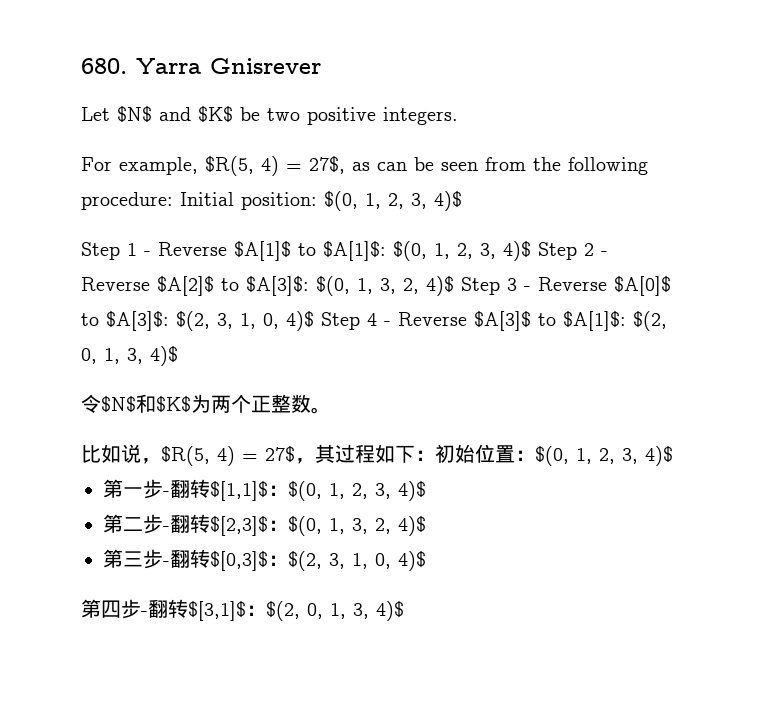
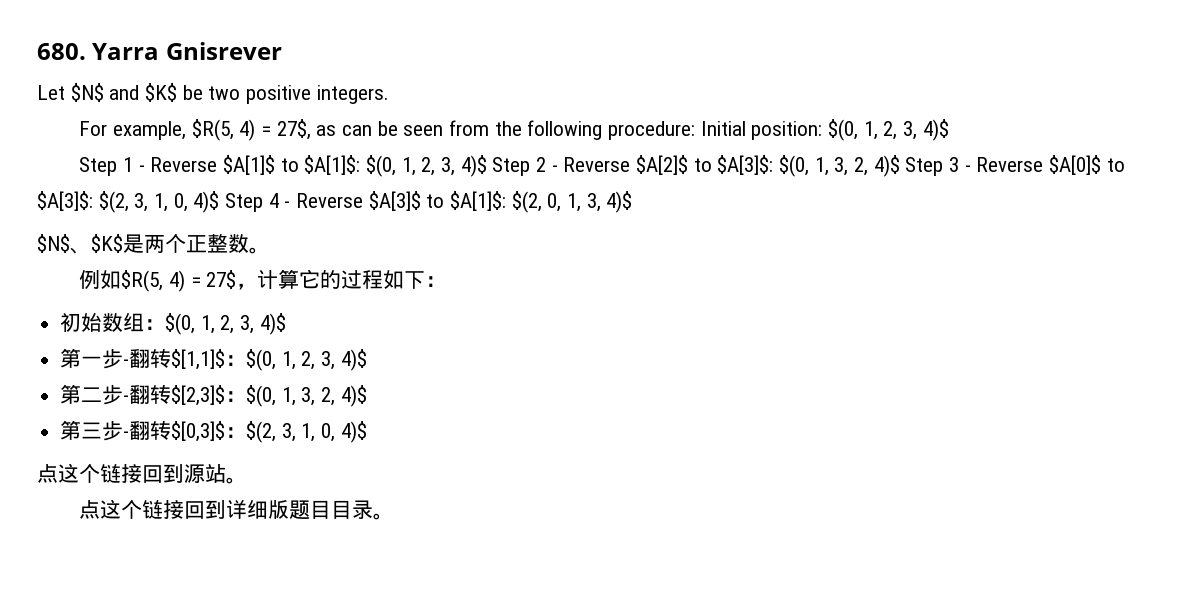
- 令$N$和$K$为两个正整数。
+ $N$、$K$是两个正整数。
- 比如说，$R(5, 4) = 27$，其过程如下：初始位置：$(0, 1, 2, 3, 4)$
+ 例如$R(5, 4) = 27$，计算它的过程如下：
+ 初始数组：$(0, 1, 2, 3, 4)$
- 第四步-翻转$[3,1]$：$(2, 0, 1, 3, 4)$
+ 点这个链接回到源站。
+ 点这个链接回到详细版题目目录。

